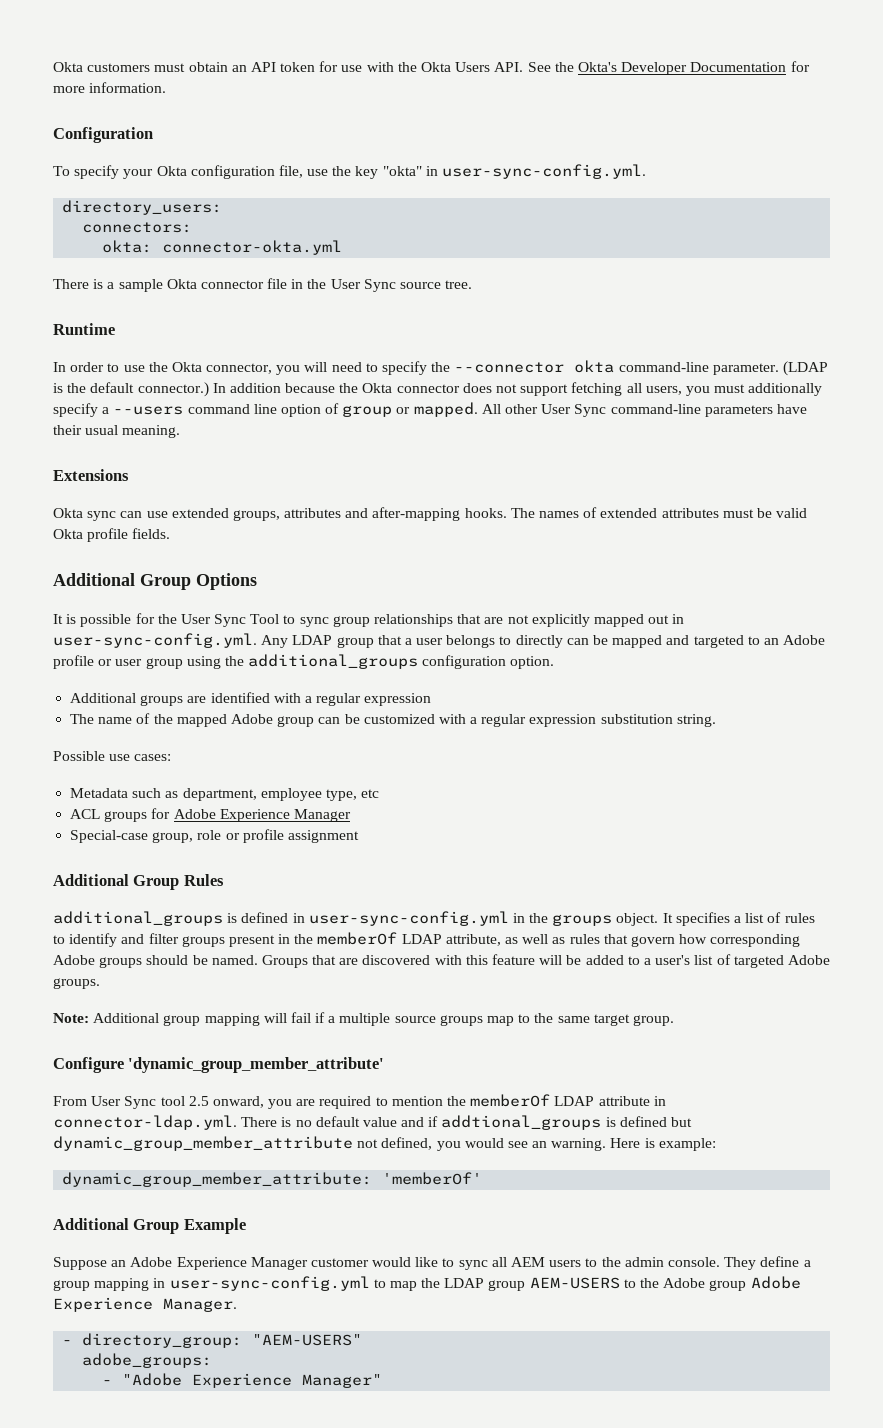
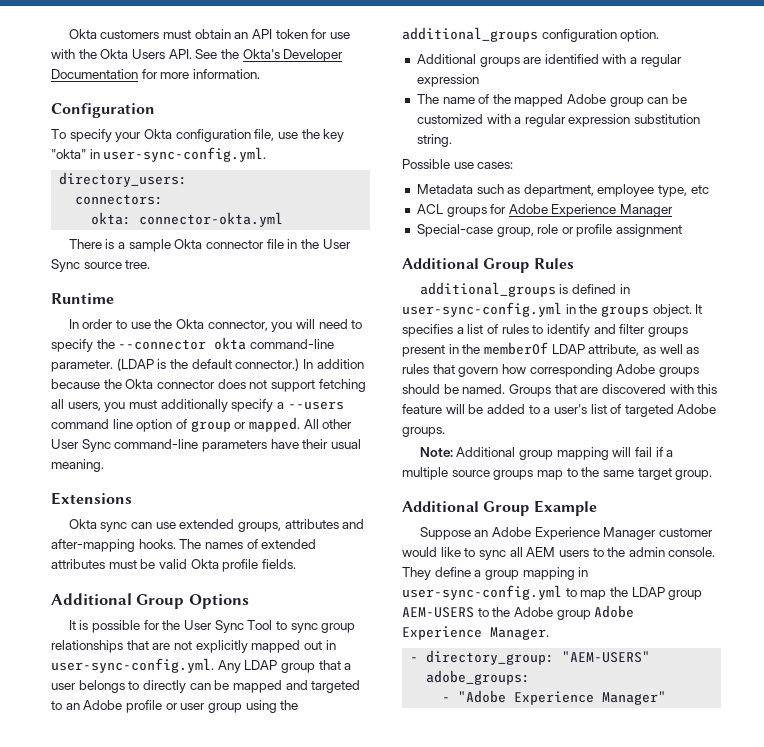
- Configure 'dynamic_group_member_attribute'
- From User Sync tool 2.5 onward, you are required to mention the memberOf LDAP attribute in connector-ldap.yml. There is no default value and if addtional_groups is defined but dynamic_group_member_attribute not defined, you would see an warning. Here is example:
- dynamic_group_member_attribute: 'memberOf'

